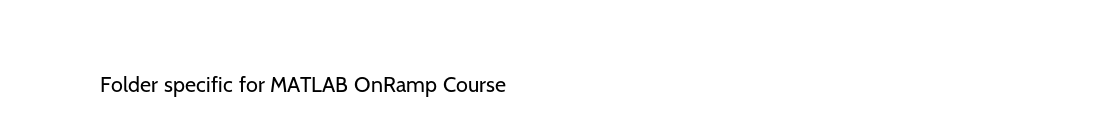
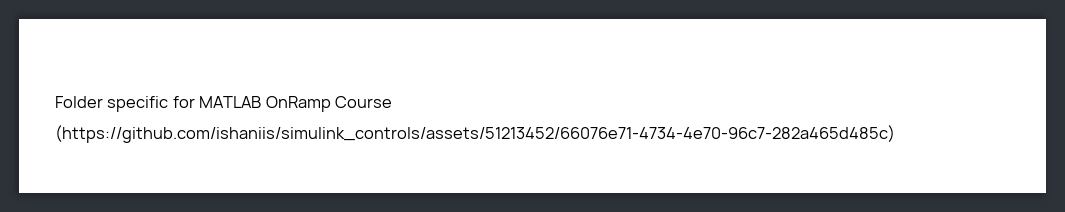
+ (https://github.com/ishaniis/simulink_controls/assets/51213452/66076e71-4734-4e70-96c7-282a465d485c)

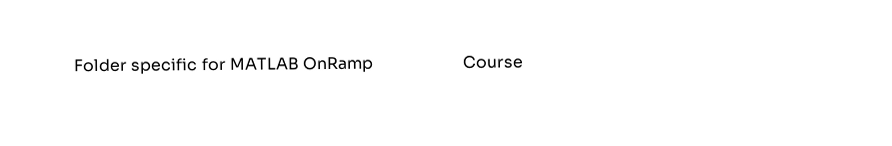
- (https://github.com/ishaniis/simulink_controls/assets/51213452/66076e71-4734-4e70-96c7-282a465d485c)

